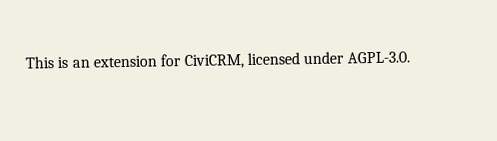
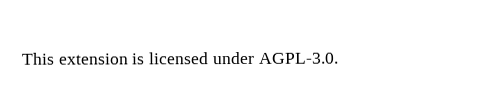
- This is an extension for CiviCRM, licensed under AGPL-3.0.
+ This extension is licensed under AGPL-3.0.

